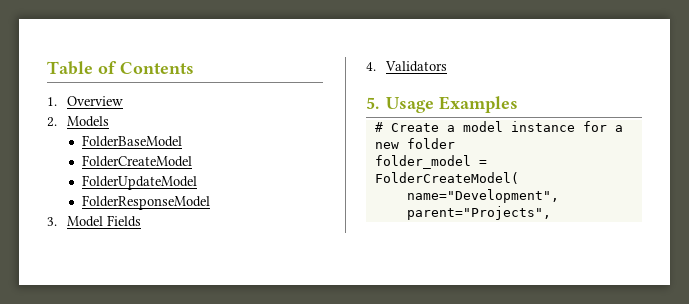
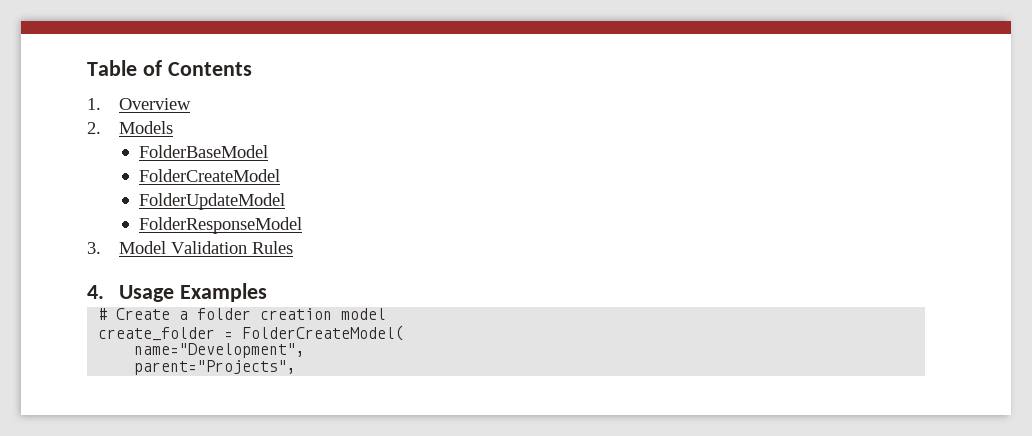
- 3. Model Fields
- 4. Validators
- 5. Usage Examples
+ 3. Model Validation Rules
+ 4. Usage Examples
- # Create a model instance for a new folder
- folder_model = FolderCreateModel(
+ # Create a folder creation model
+ create_folder = FolderCreateModel(

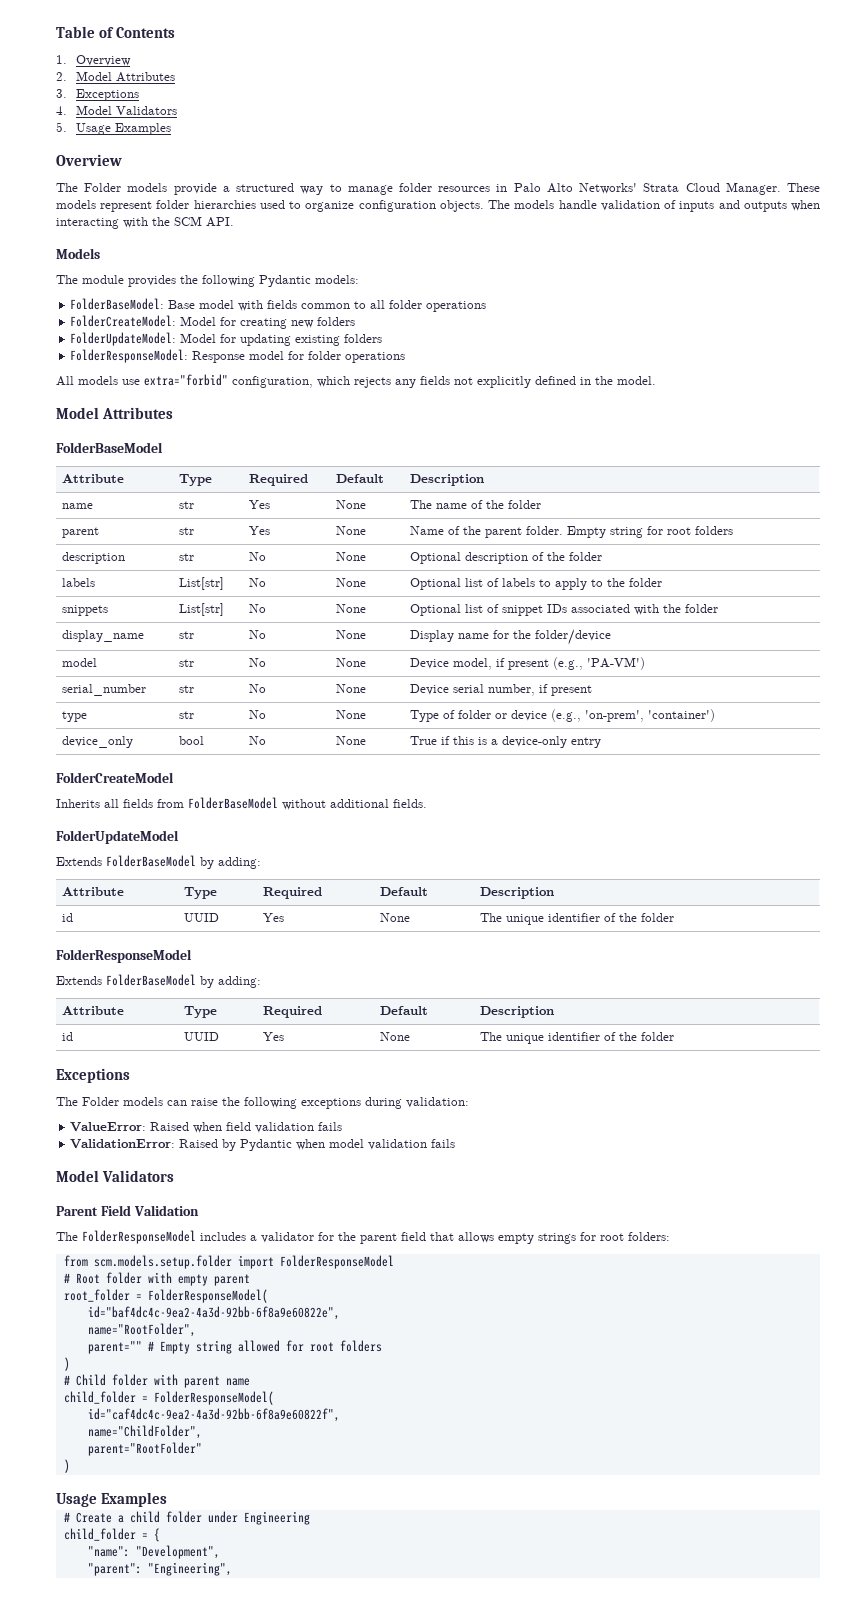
- 2. Models
+ 2. Model Attributes
+ 3. Exceptions
+ 4. Model Validators
+ 5. Usage Examples
+ Overview
+ The Folder models provide a structured way to manage folder resources in Palo Alto Networks' Strata Cloud Manager. These models represent folder hierarchies used to organize configuration objects. The models handle validation of inputs and outputs when interacting with the SCM API.
+ Models
+ The module provides the following Pydantic models:
+ FolderBaseModel: Base model with fields common to all folder operations
+ FolderCreateModel: Model for creating new folders
+ FolderUpdateModel: Model for updating existing folders
+ FolderResponseModel: Response model for folder operations
+ All models use extra="forbid" configuration, which rejects any fields not explicitly defined in the model.
+ Model Attributes
  FolderBaseModel
+ Attribute | Type | Required | Default | Description
+ name | str | Yes | None | The name of the folder
+ parent | str | Yes | None | Name of the parent folder. Empty string for root folders
+ description | str | No | None | Optional description of the folder
+ labels | List[str] | No | None | Optional list of labels to apply to the folder
+ snippets | List[str] | No | None | Optional list of snippet IDs associated with the folder
+ display_name | str | No | None | Display name for the folder/device
+ model | str | No | None | Device model, if present (e.g., 'PA-VM')
+ serial_number | str | No | None | Device serial number, if present
+ type | str | No | None | Type of folder or device (e.g., 'on-prem', 'container')
+ device_only | bool | No | None | True if this is a device-only entry
  FolderCreateModel
+ Inherits all fields from FolderBaseModel without additional fields.
  FolderUpdateModel
+ Extends FolderBaseModel by adding:
+ Attribute | Type | Required | Default | Description
+ id | UUID | Yes | None | The unique identifier of the folder
  FolderResponseModel
- 3. Model Validation Rules
- 4. Usage Examples
+ Extends FolderBaseModel by adding:
+ Attribute | Type | Required | Default | Description
+ id | UUID | Yes | None | The unique identifier of the folder
+ Exceptions
+ The Folder models can raise the following exceptions during validation:
+ ValueError: Raised when field validation fails
+ ValidationError: Raised by Pydantic when model validation fails
+ Model Validators
+ Parent Field Validation
+ The FolderResponseModel includes a validator for the parent field that allows empty strings for root folders:
+ from scm.models.setup.folder import FolderResponseModel
+ # Root folder with empty parent
+ root_folder = FolderResponseModel(
+ id="baf4dc4c-9ea2-4a3d-92bb-6f8a9e60822e",
+ name="RootFolder",
+ parent="" # Empty string allowed for root folders
+ )
+ # Child folder with parent name
+ child_folder = FolderResponseModel(
+ id="caf4dc4c-9ea2-4a3d-92bb-6f8a9e60822f",
+ name="ChildFolder",
+ parent="RootFolder"
+ )
+ Usage Examples
- # Create a folder creation model
- create_folder = FolderCreateModel(
- name="Development",
- parent="Projects",
+ # Create a child folder under Engineering
+ child_folder = {
+ "name": "Development",
+ "parent": "Engineering",

